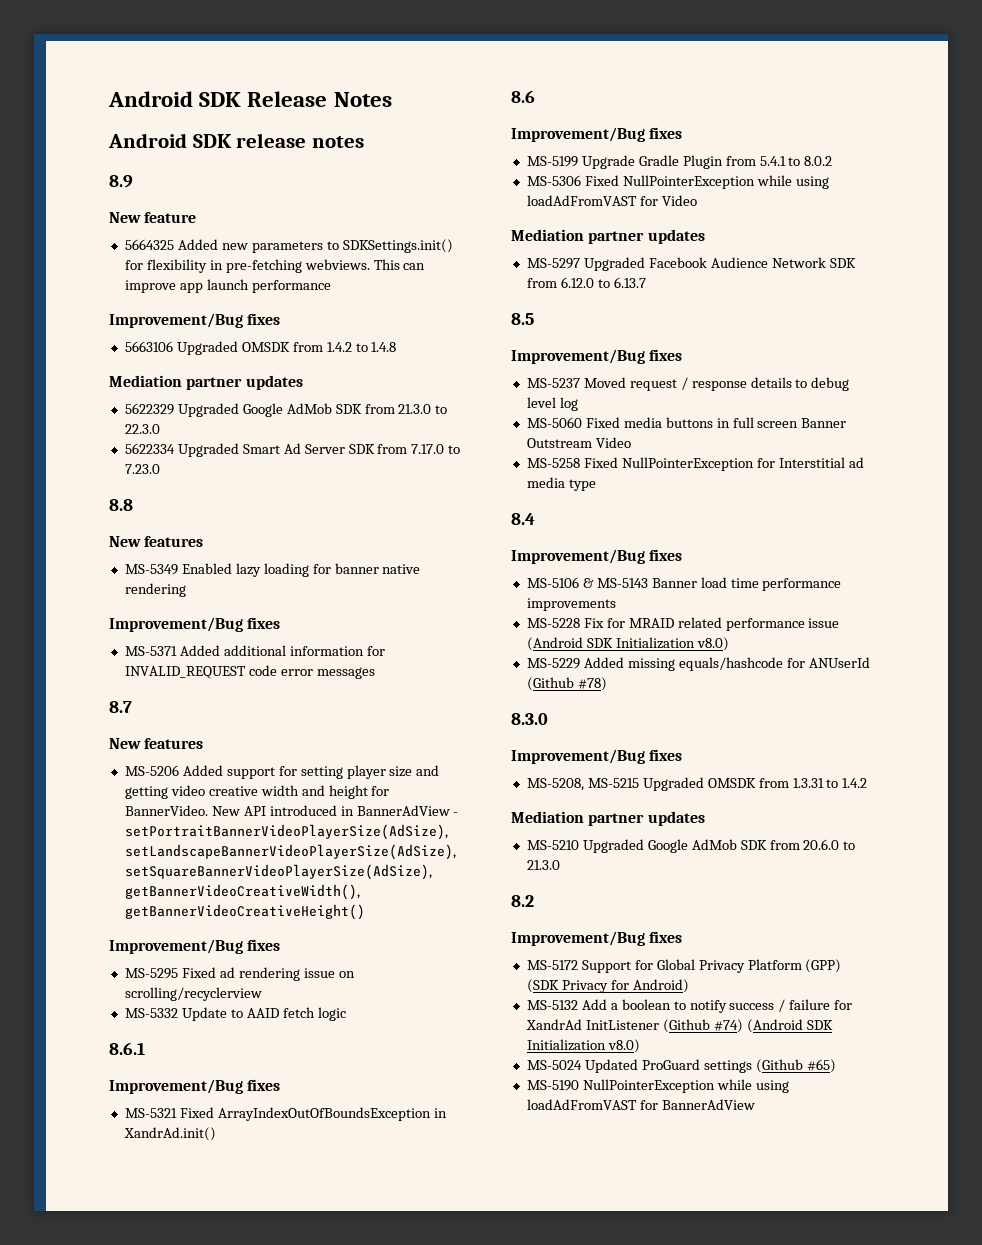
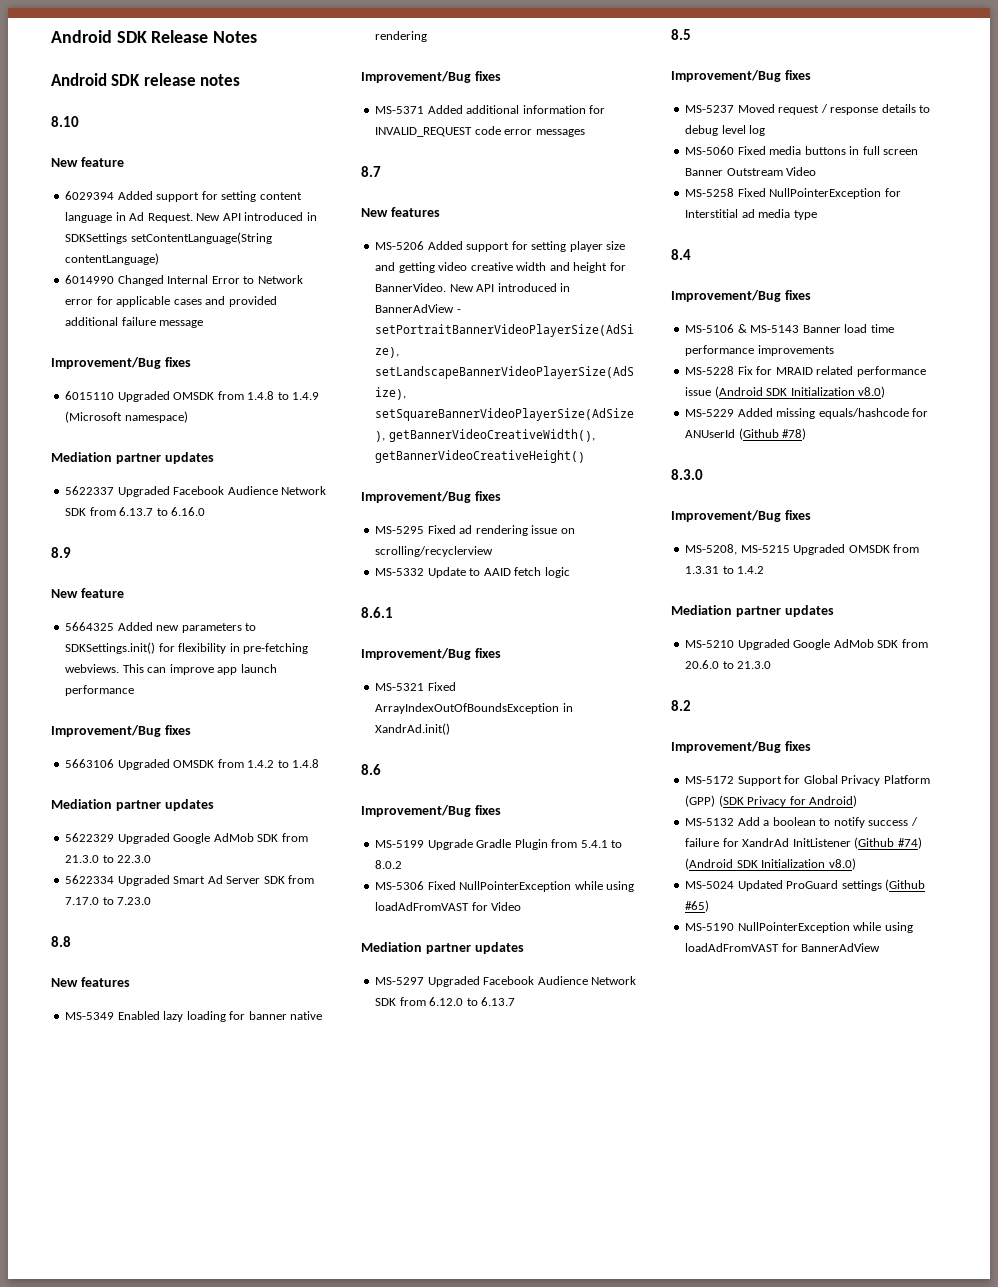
+ 8.10
+ New feature
+ 6029394 Added support for setting content language in Ad Request. New API introduced in SDKSettings setContentLanguage(String contentLanguage)
+ 6014990 Changed Internal Error to Network error for applicable cases and provided additional failure message
+ Improvement/Bug fixes
+ 6015110 Upgraded OMSDK from 1.4.8 to 1.4.9 (Microsoft namespace)
+ Mediation partner updates
+ 5622337 Upgraded Facebook Audience Network SDK from 6.13.7 to 6.16.0

